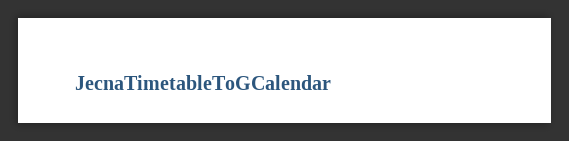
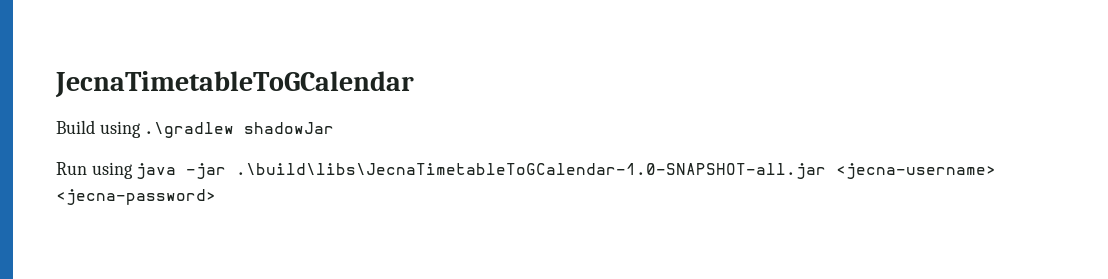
+ Build using .\gradlew shadowJar
+ Run using java -jar .\build\libs\JecnaTimetableToGCalendar-1.0-SNAPSHOT-all.jar <jecna-username> <jecna-password>

